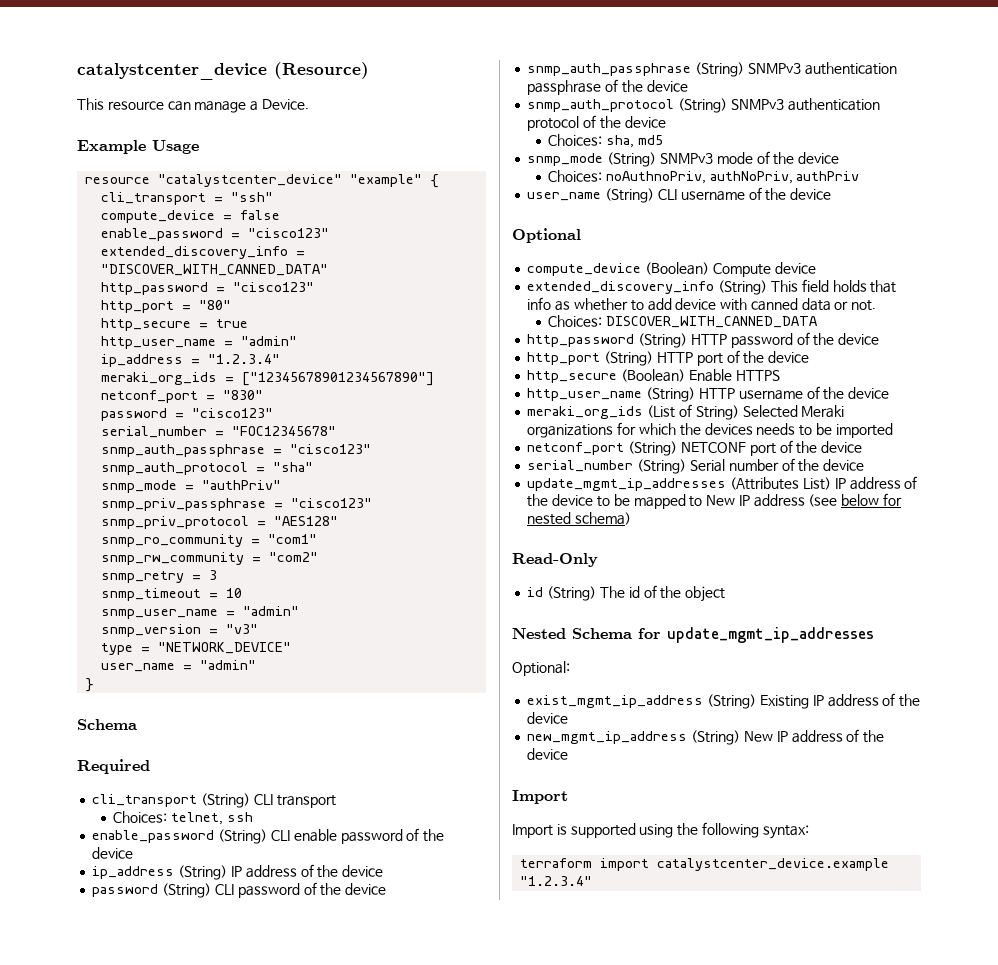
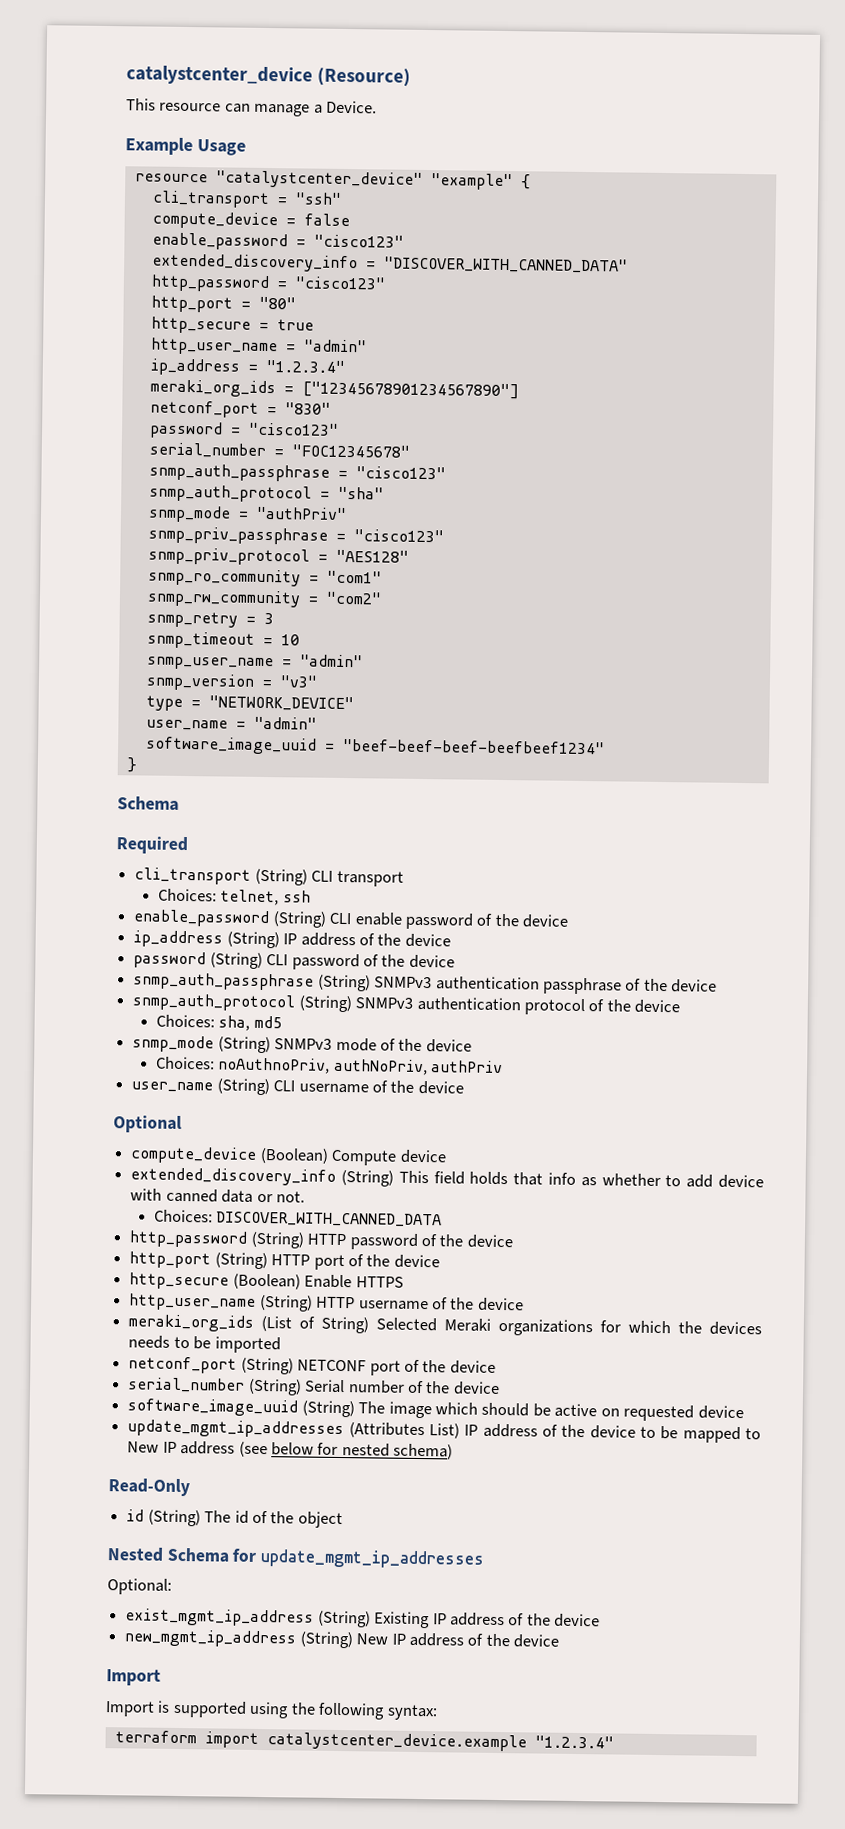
+ software_image_uuid = "beef-beef-beef-beefbeef1234"
+ software_image_uuid (String) The image which should be active on requested device

